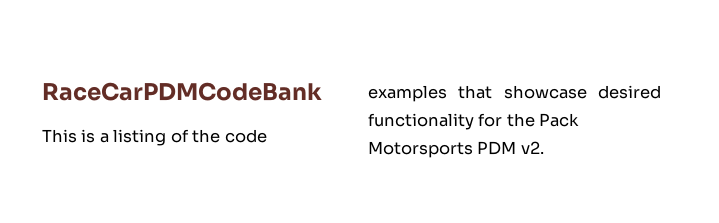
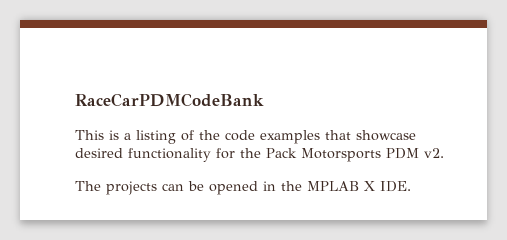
+ The projects can be opened in the MPLAB X IDE.

